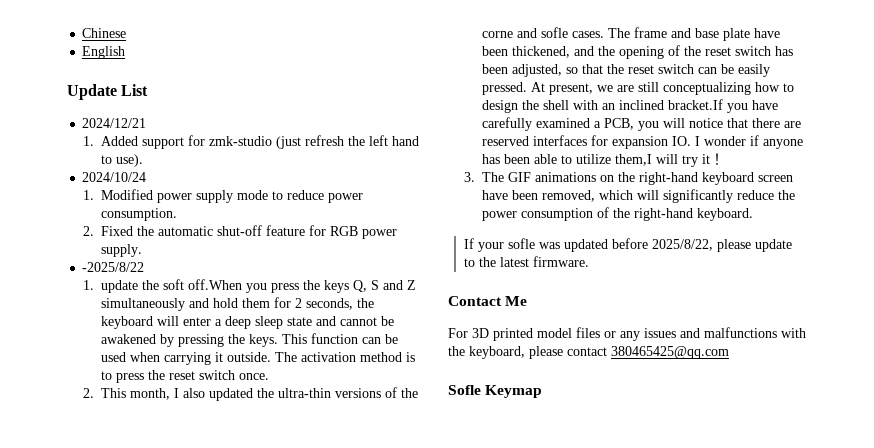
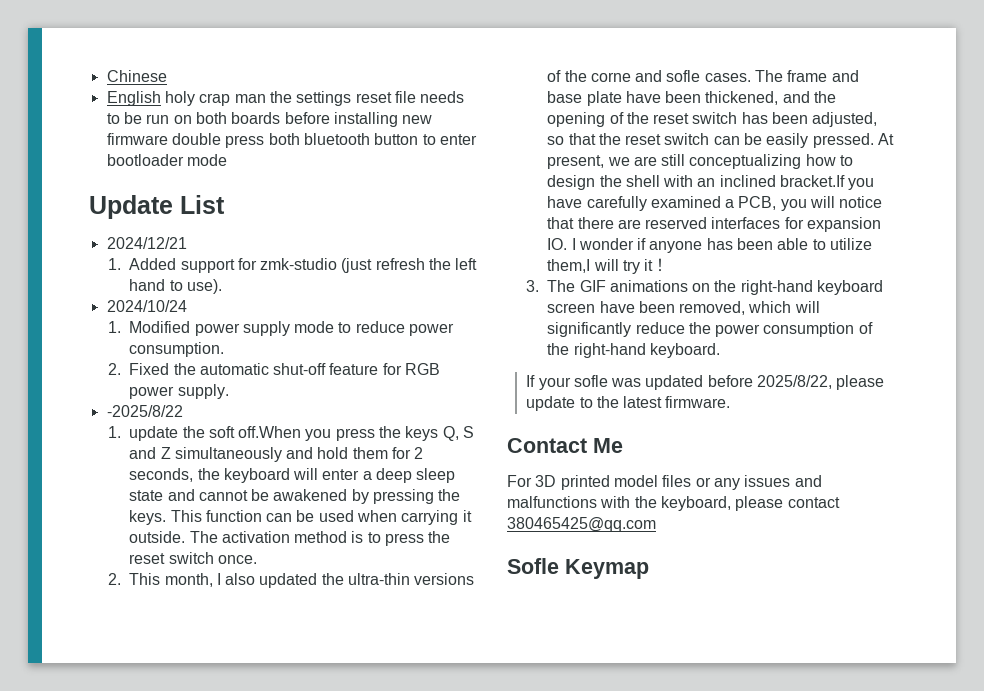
- English
+ English holy crap man the settings reset file needs to be run on both boards before installing new firmware double press both bluetooth button to enter bootloader mode

